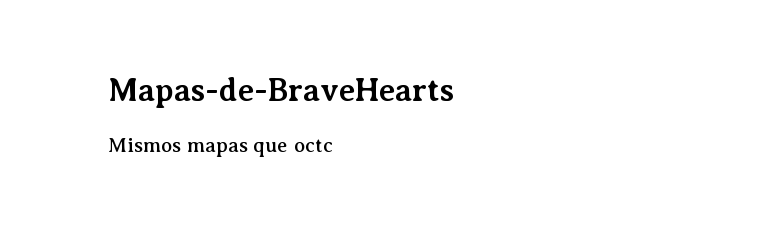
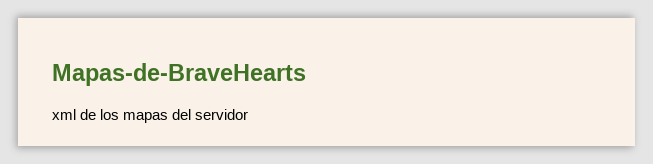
- Mismos mapas que octc
+ xml de los mapas del servidor

